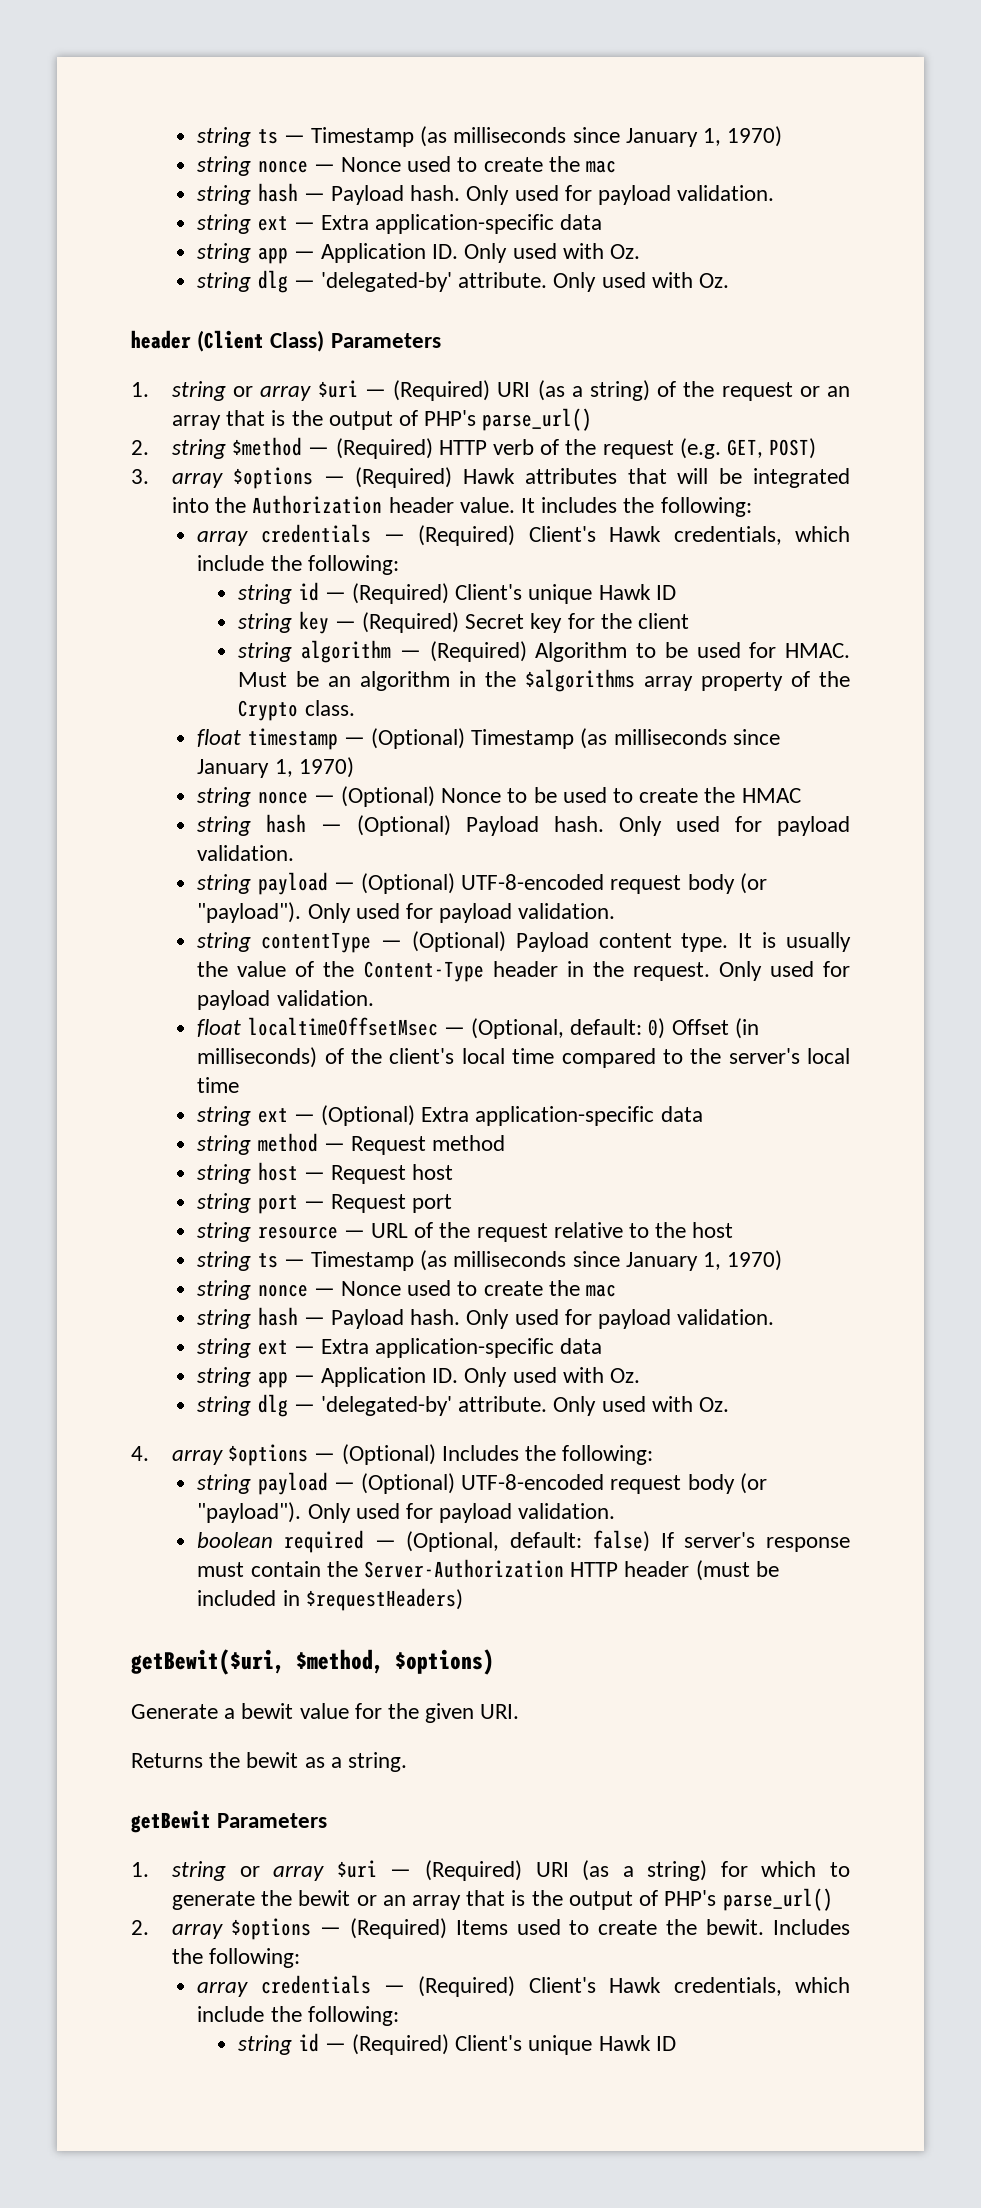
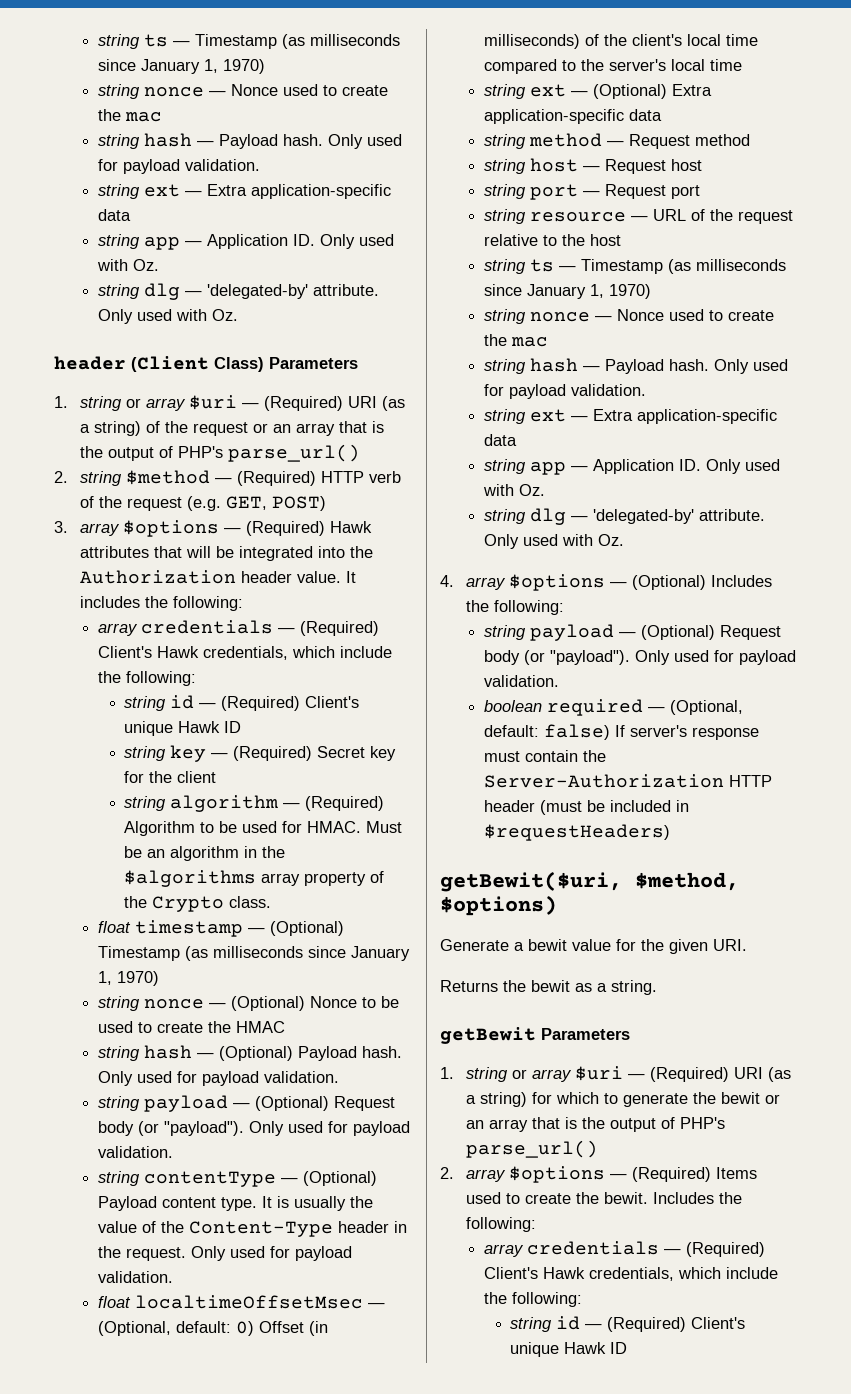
  string hash — (Optional) Payload hash. Only used for payload validation.
- string payload — (Optional) UTF-8-encoded request body (or "payload").
+ string payload — (Optional) Request body (or "payload").
  4. array $options — (Optional) Includes the following:
- string payload — (Optional) UTF-8-encoded request body (or "payload").
+ string payload — (Optional) Request body (or "payload").

